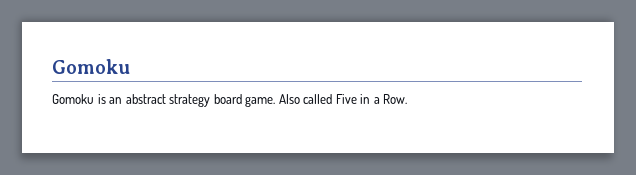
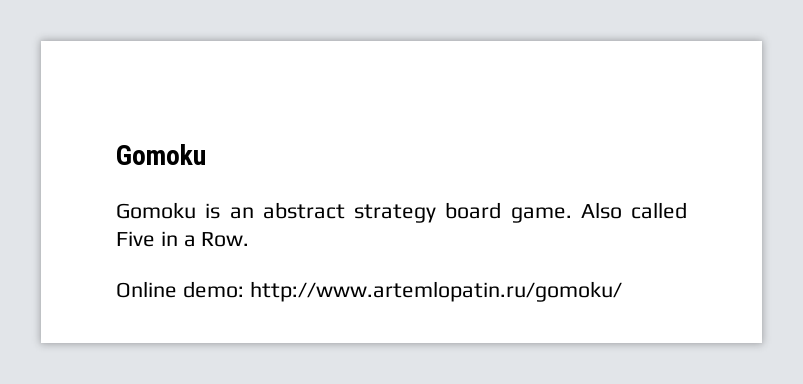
+ Online demo: http://www.artemlopatin.ru/gomoku/

